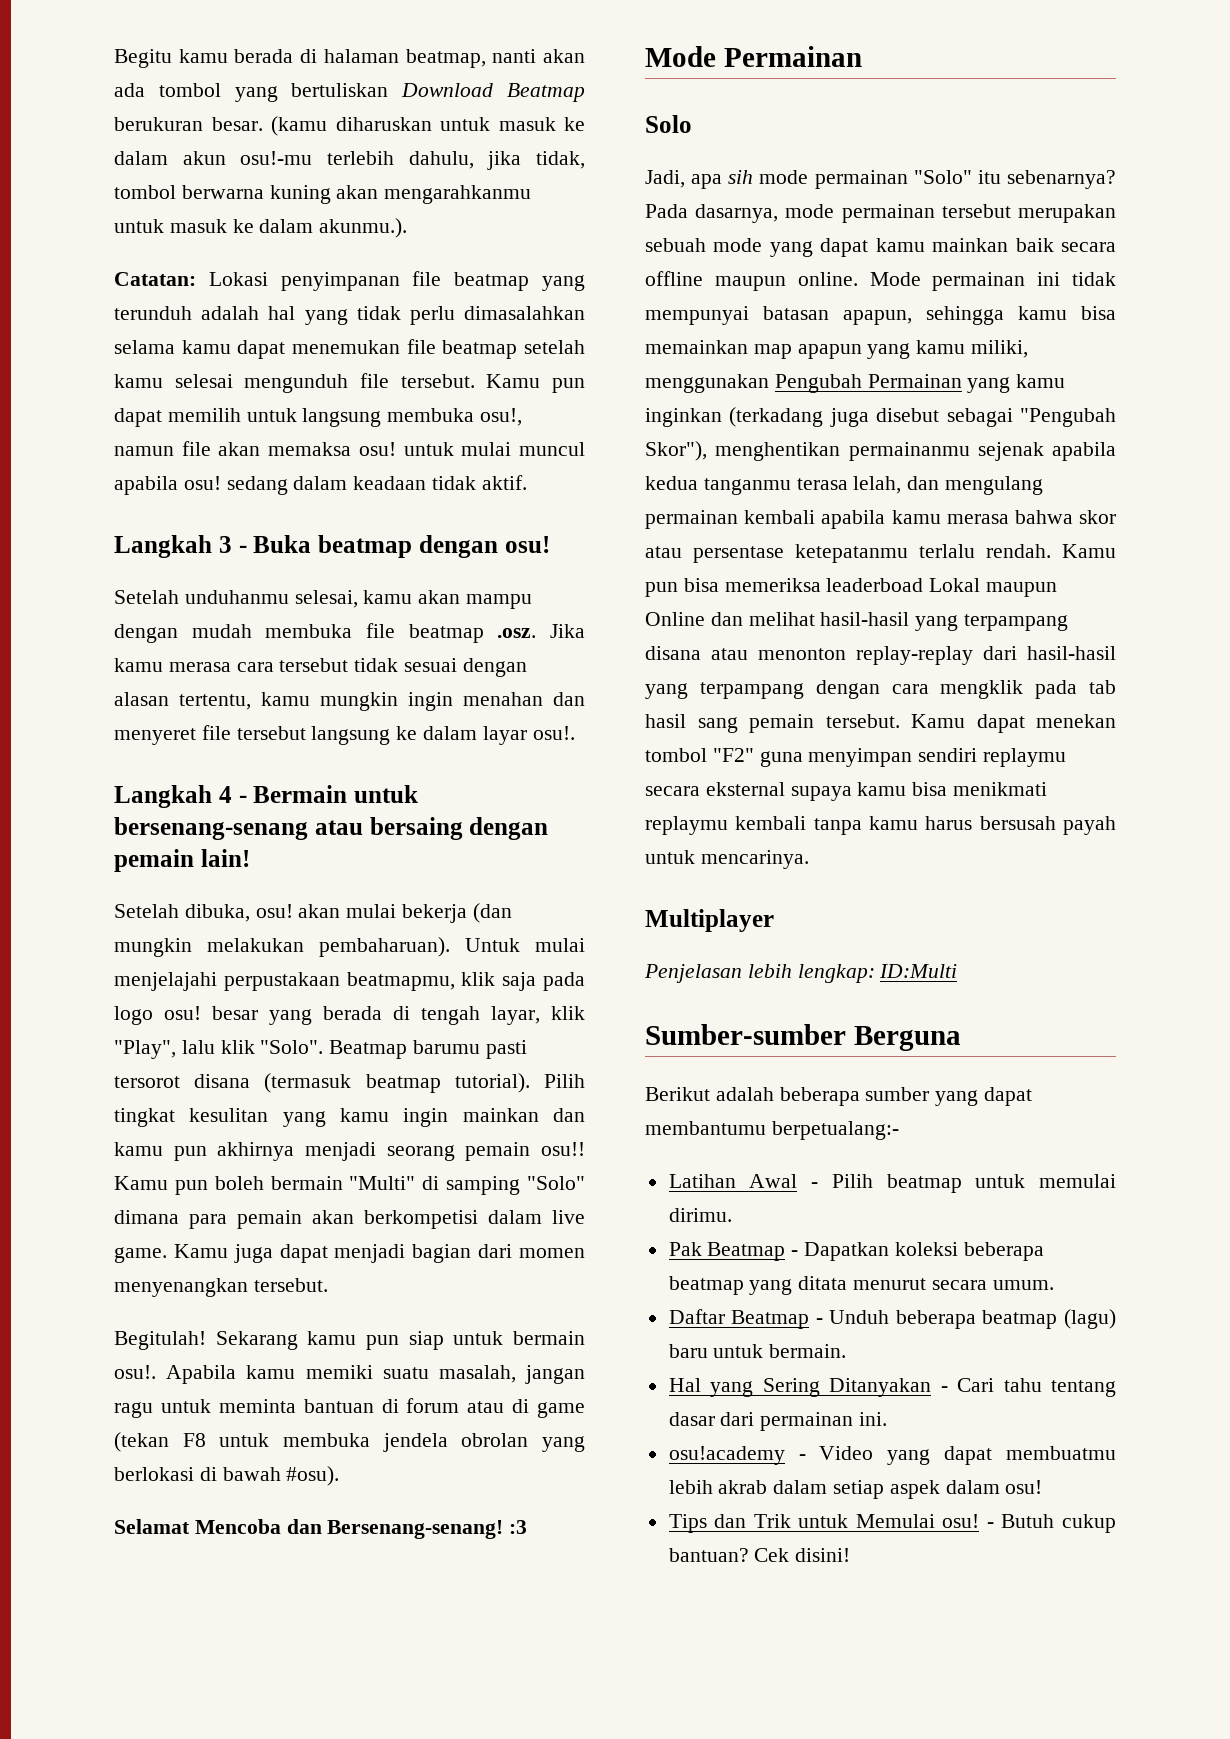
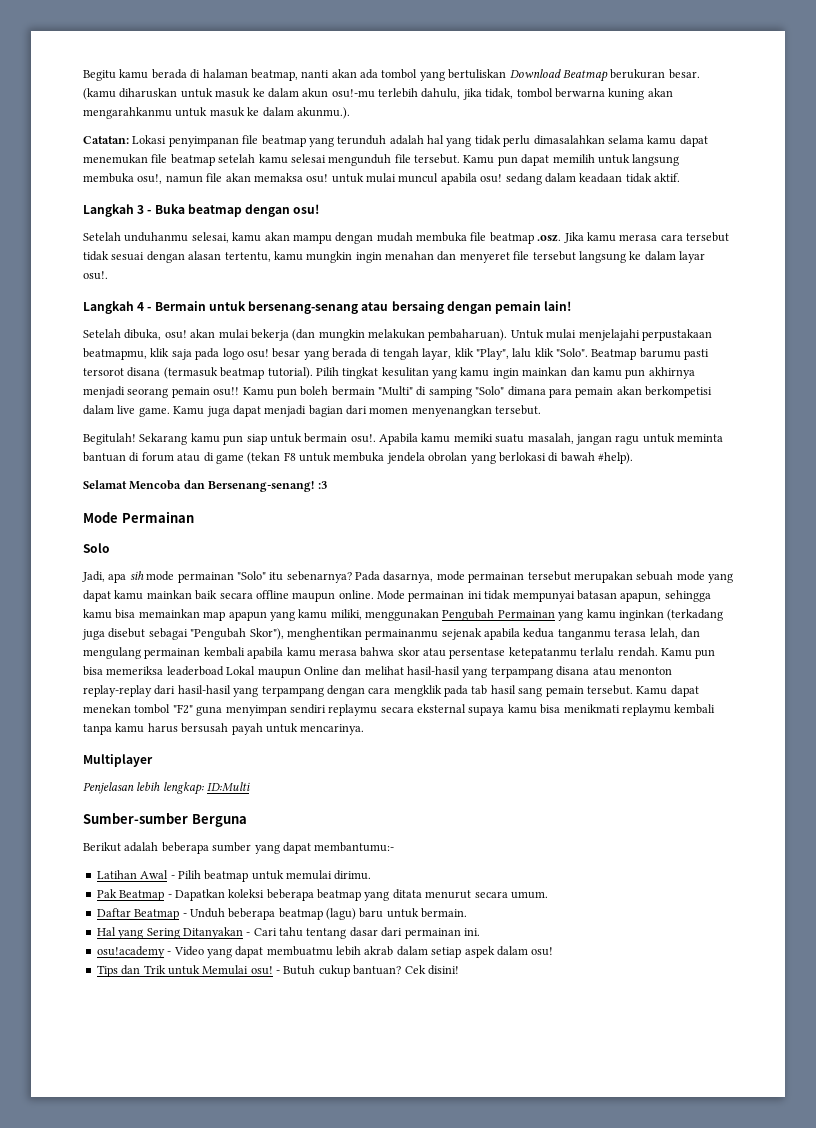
- Apabila kamu memiki suatu masalah, jangan ragu untuk meminta bantuan di forum atau di game (tekan F8 untuk membuka jendela obrolan yang berlokasi di bawah #osu).
+ Apabila kamu memiki suatu masalah, jangan ragu untuk meminta bantuan di forum atau di game (tekan F8 untuk membuka jendela obrolan yang berlokasi di bawah #help).
- Berikut adalah beberapa sumber yang dapat membantumu berpetualang:-
+ Berikut adalah beberapa sumber yang dapat membantumu:-

